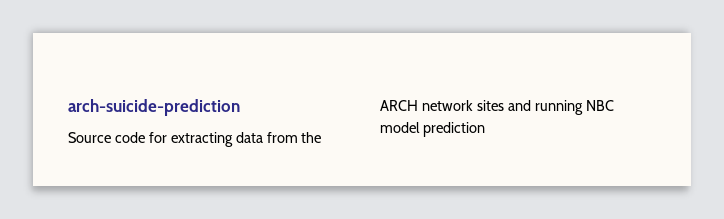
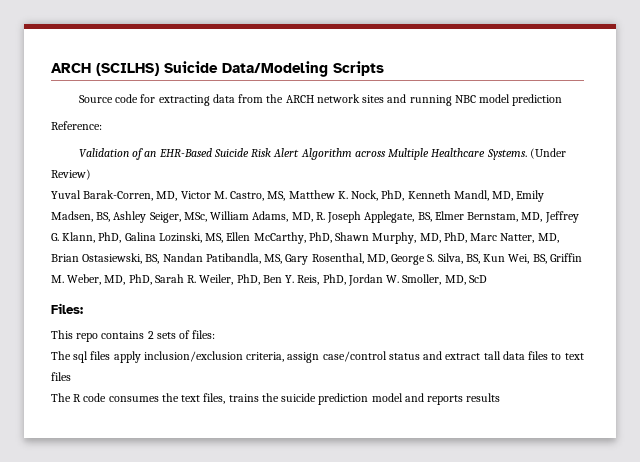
- arch-suicide-prediction
+ ARCH (SCILHS) Suicide Data/Modeling Scripts
+ Reference:
+ Validation of an EHR-Based Suicide Risk Alert Algorithm across Multiple Healthcare Systems. (Under Review)
+ Yuval Barak-Corren, MD, Victor M. Castro, MS, Matthew K. Nock, PhD, Kenneth Mandl, MD, Emily Madsen, BS, Ashley Seiger, MSc, William Adams, MD, R. Joseph Applegate, BS, Elmer Bernstam, MD, Jeffrey G. Klann, PhD, Galina Lozinski, MS, Ellen McCarthy, PhD, Shawn Murphy, MD, PhD, Marc Natter, MD, Brian Ostasiewski, BS, Nandan Patibandla, MS, Gary Rosenthal, MD, George S. Silva, BS, Kun Wei, BS, Griffin M. Weber, MD, PhD, Sarah R. Weiler, PhD, Ben Y. Reis, PhD, Jordan W. Smoller, MD, ScD
+ Files:
+ This repo contains 2 sets of files:
+ The sql files apply inclusion/exclusion criteria, assign case/control status and extract tall data files to text files
+ The R code consumes the text files, trains the suicide prediction model and reports results

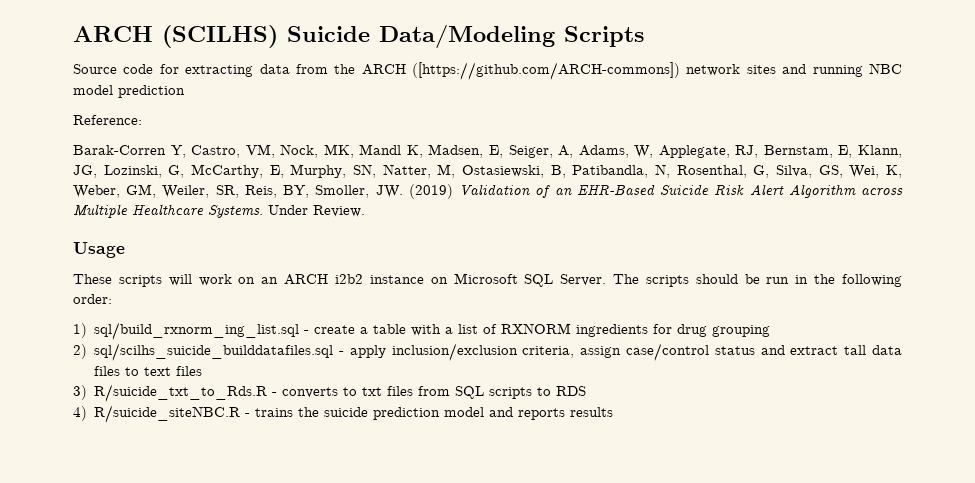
- Source code for extracting data from the ARCH network sites and running NBC model prediction
+ Source code for extracting data from the ARCH ([https://github.com/ARCH-commons]) network sites and running NBC model prediction
- Validation of an EHR-Based Suicide Risk Alert Algorithm across Multiple Healthcare Systems.
+ Barak-Corren Y, Castro, VM, Nock, MK, Mandl K, Madsen, E, Seiger, A, Adams, W, Applegate, RJ, Bernstam, E, Klann, JG, Lozinski, G, McCarthy, E, Murphy, SN, Natter, M, Ostasiewski, B, Patibandla, N, Rosenthal, G, Silva, GS, Wei, K, Weber, GM, Weiler, SR, Reis, BY, Smoller, JW. (2019) Validation of an EHR-Based Suicide Risk Alert Algorithm across Multiple Healthcare Systems.
- (Under Review)
- Yuval Barak-Corren, MD, Victor M. Castro, MS, Matthew K. Nock, PhD, Kenneth Mandl, MD, Emily Madsen, BS, Ashley Seiger, MSc, William Adams, MD, R. Joseph Applegate, BS, Elmer Bernstam, MD, Jeffrey G. Klann, PhD, Galina Lozinski, MS, Ellen McCarthy, PhD, Shawn Murphy, MD, PhD, Marc Natter, MD, Brian Ostasiewski, BS, Nandan Patibandla, MS, Gary Rosenthal, MD, George S. Silva, BS, Kun Wei, BS, Griffin M. Weber, MD, PhD, Sarah R. Weiler, PhD, Ben Y. Reis, PhD, Jordan W. Smoller, MD, ScD
- Files:
- This repo contains 2 sets of files:
- The sql files apply inclusion/exclusion criteria, assign case/control status and extract tall data files to text files
+ Under Review.
+ Usage
+ These scripts will work on an ARCH i2b2 instance on Microsoft SQL Server. The scripts should be run in the following order:
+ 1) sql/build_rxnorm_ing_list.sql - create a table with a list of RXNORM ingredients for drug grouping
+ 2) sql/scilhs_suicide_builddatafiles.sql - apply inclusion/exclusion criteria, assign case/control status and extract tall data files to text files
- The R code consumes the text files, trains the suicide prediction model and reports results
+ 3) R/suicide_txt_to_Rds.R - converts to txt files from SQL scripts to RDS
+ 4) R/suicide_siteNBC.R - trains the suicide prediction model and reports results

